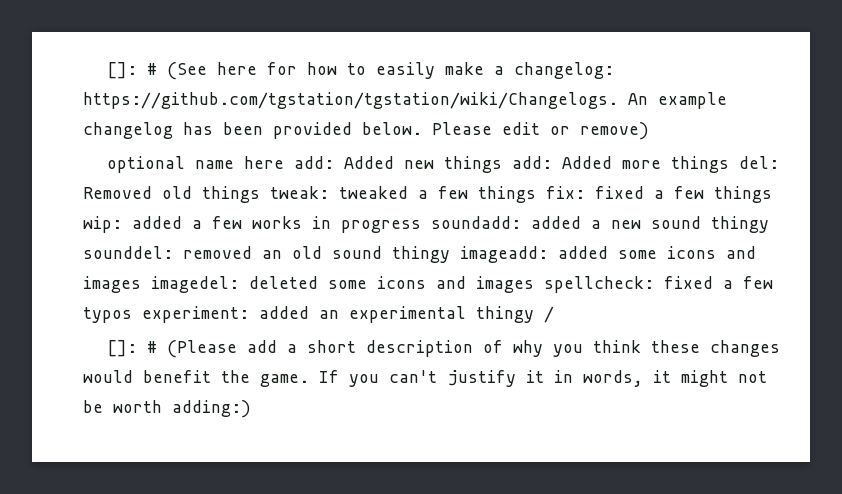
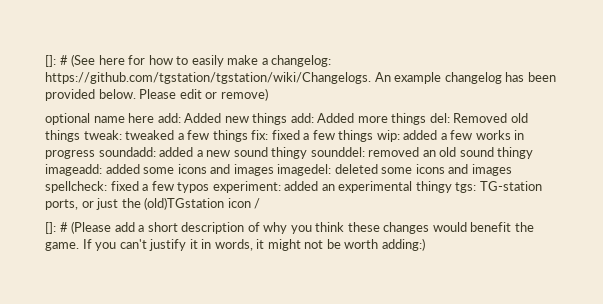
- added an experimental thingy /
+ added an experimental thingy tgs: TG-station ports, or just the (old)TGstation icon /

